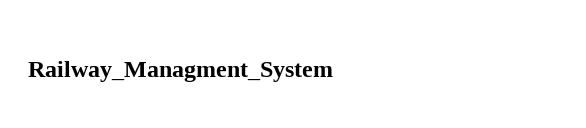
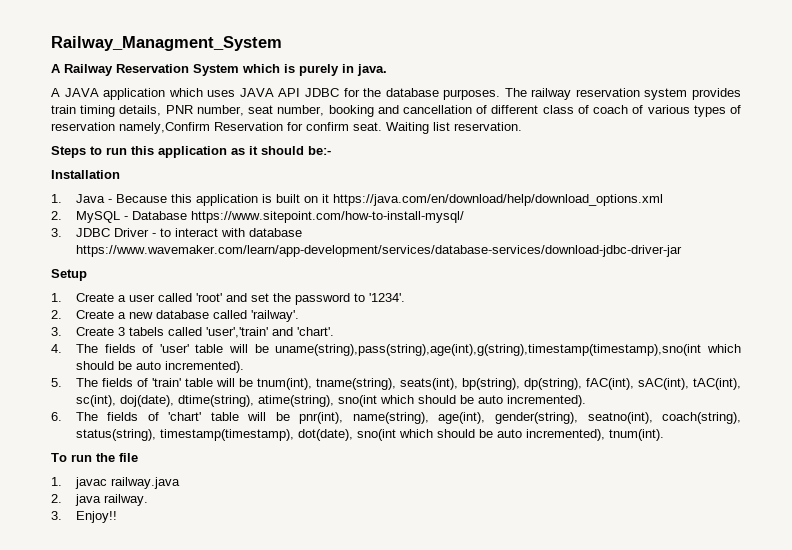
+ A Railway Reservation System which is purely in java.
+ A JAVA application which uses JAVA API JDBC for the database purposes. The railway reservation system provides train timing details, PNR number, seat number, booking and cancellation of different class of coach of various types of reservation namely,Confirm Reservation for confirm seat. Waiting list reservation.
+ Steps to run this application as it should be:-
+ Installation
+ 1. Java - Because this application is built on it https://java.com/en/download/help/download_options.xml
+ 2. MySQL - Database https://www.sitepoint.com/how-to-install-mysql/
+ 3. JDBC Driver - to interact with database https://www.wavemaker.com/learn/app-development/services/database-services/download-jdbc-driver-jar
+ Setup
+ 1. Create a user called 'root' and set the password to '1234'.
+ 2. Create a new database called 'railway'.
+ 3. Create 3 tabels called 'user','train' and 'chart'.
+ 4. The fields of 'user' table will be uname(string),pass(string),age(int),g(string),timestamp(timestamp),sno(int which should be auto incremented).
+ 5. The fields of 'train' table will be tnum(int), tname(string), seats(int), bp(string), dp(string), fAC(int), sAC(int), tAC(int), sc(int), doj(date), dtime(string), atime(string), sno(int which should be auto incremented).
+ 6. The fields of 'chart' table will be pnr(int), name(string), age(int), gender(string), seatno(int), coach(string), status(string), timestamp(timestamp), dot(date), sno(int which should be auto incremented), tnum(int).
+ To run the file
+ 1. javac railway.java
+ 2. java railway.
+ 3. Enjoy!!

